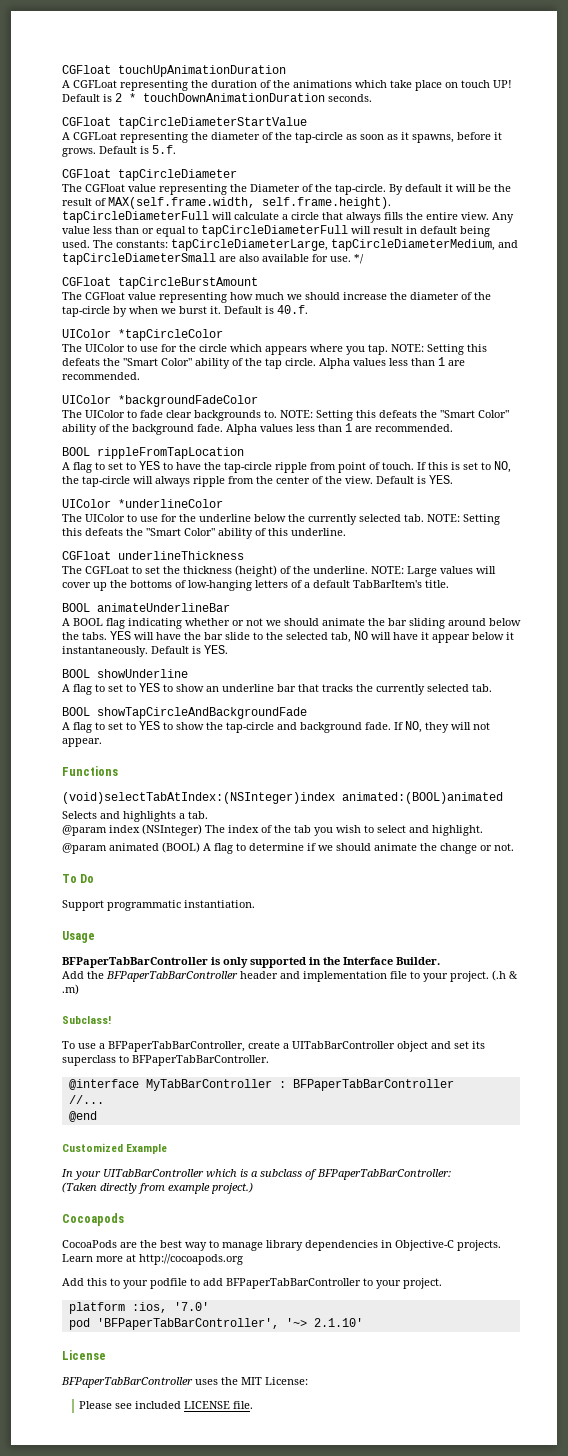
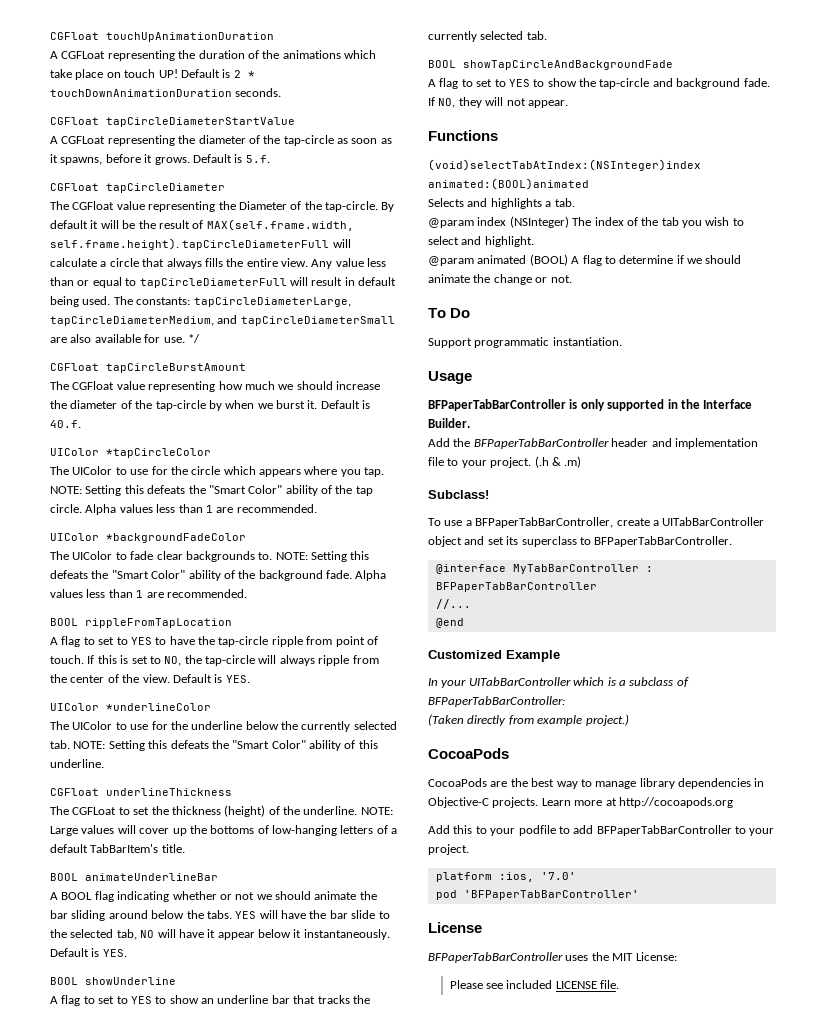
  (Taken directly from example project.)
- Cocoapods
+ CocoaPods
- pod 'BFPaperTabBarController', '~> 2.1.10'
+ pod 'BFPaperTabBarController'

